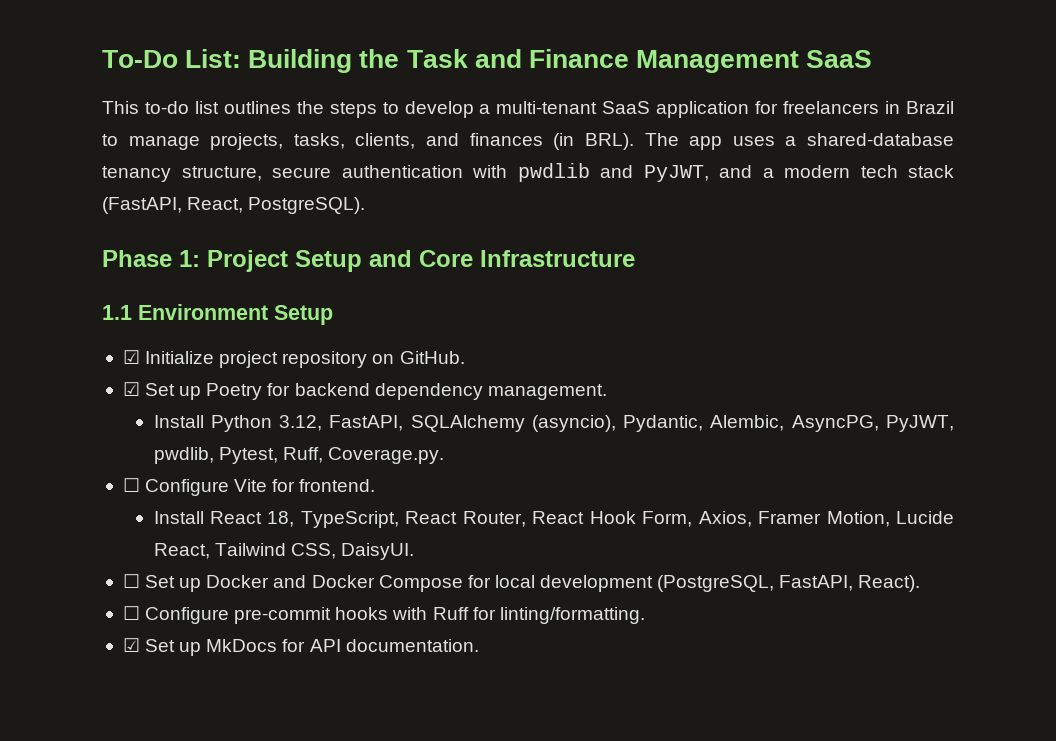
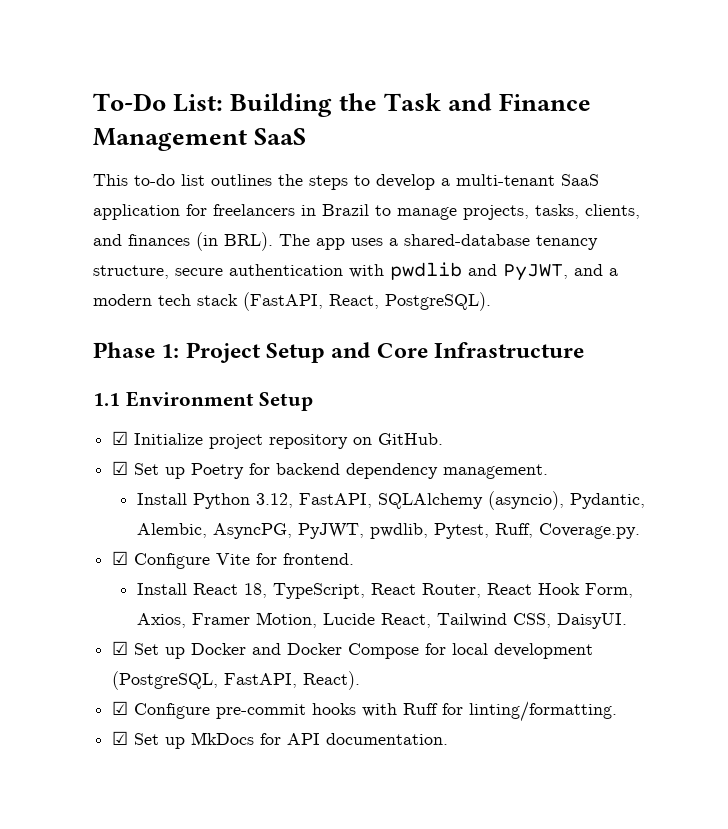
- ☐ Configure Vite for frontend.
+ ☑ Configure Vite for frontend.
- ☐ Set up Docker and Docker Compose for local development (PostgreSQL, FastAPI, React).
+ ☑ Set up Docker and Docker Compose for local development (PostgreSQL, FastAPI, React).
- ☐ Configure pre-commit hooks with Ruff for linting/formatting.
+ ☑ Configure pre-commit hooks with Ruff for linting/formatting.

